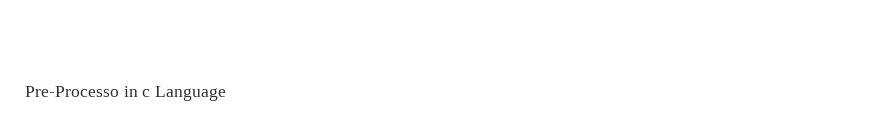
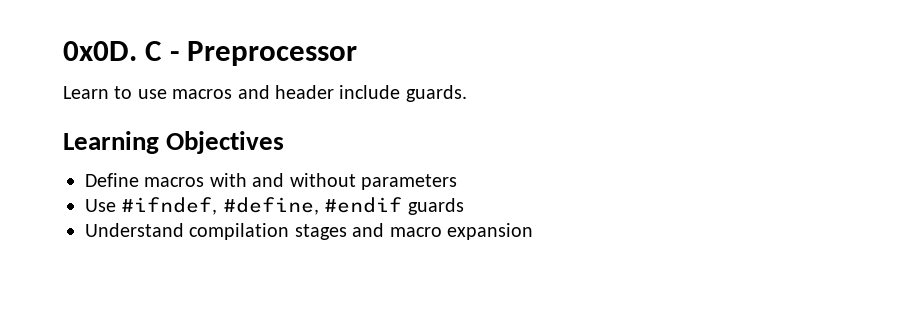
- Pre-Processo in c Language
+ 0x0D. C - Preprocessor
+ Learn to use macros and header include guards.
+ Learning Objectives
+ Define macros with and without parameters
+ Use #ifndef, #define, #endif guards
+ Understand compilation stages and macro expansion

